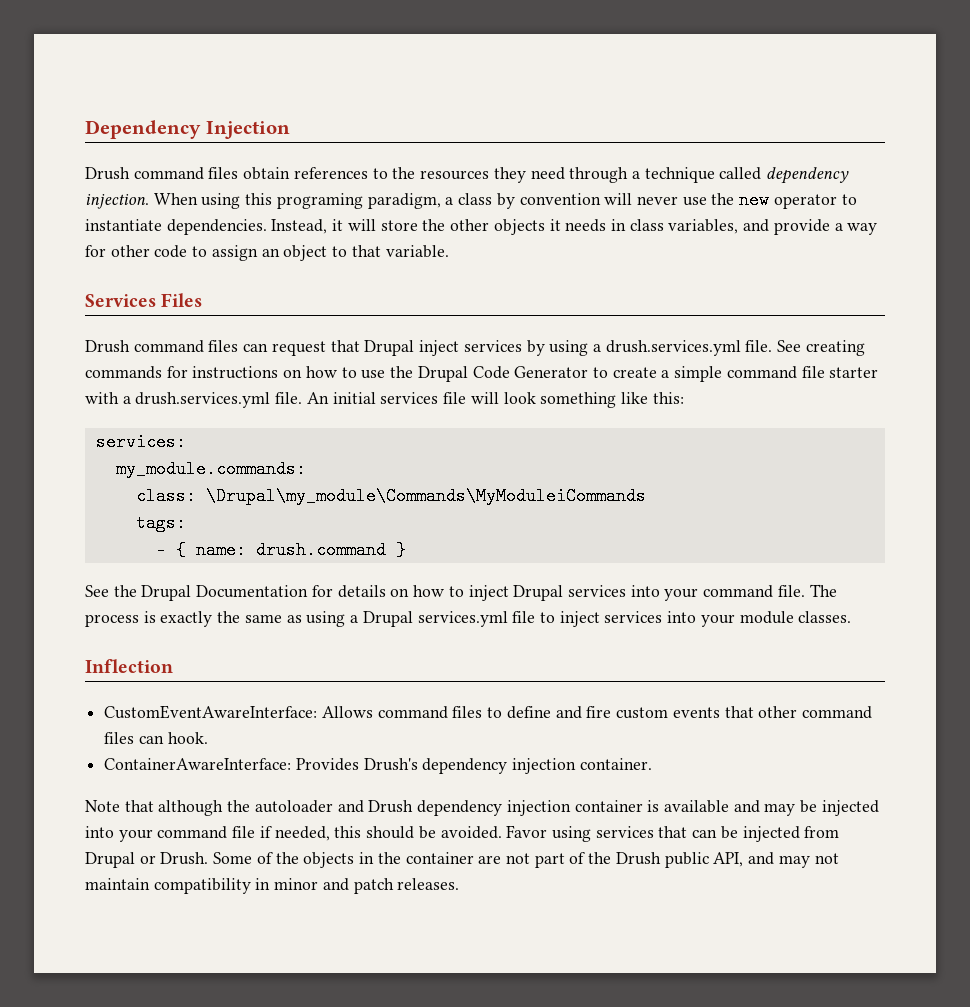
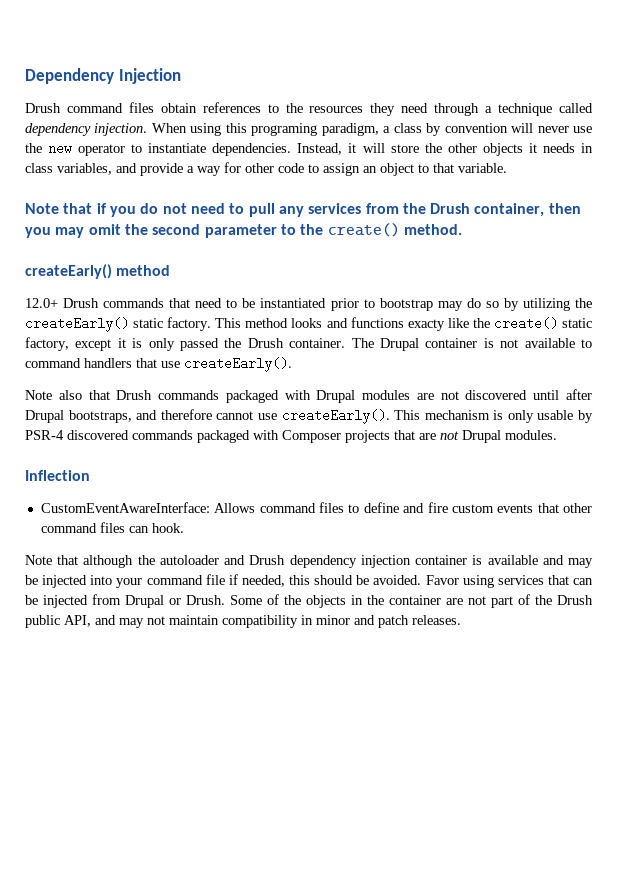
- Services Files
- Drush command files can request that Drupal inject services by using a drush.services.yml file. See creating commands for instructions on how to use the Drupal Code Generator to create a simple command file starter with a drush.services.yml file. An initial services file will look something like this:
- services:
- my_module.commands:
- class: \Drupal\my_module\Commands\MyModuleiCommands
- tags:
- - { name: drush.command }
- See the Drupal Documentation for details on how to inject Drupal services into your command file. The process is exactly the same as using a Drupal services.yml file to inject services into your module classes.
+ Note that if you do not need to pull any services from the Drush container, then you may omit the second parameter to the create() method.
+ createEarly() method
+ 12.0+ Drush commands that need to be instantiated prior to bootstrap may do so by utilizing the createEarly() static factory. This method looks and functions exacty like the create() static factory, except it is only passed the Drush container. The Drupal container is not available to command handlers that use createEarly().
+ Note also that Drush commands packaged with Drupal modules are not discovered until after Drupal bootstraps, and therefore cannot use createEarly(). This mechanism is only usable by PSR-4 discovered commands packaged with Composer projects that are not Drupal modules.
- ContainerAwareInterface: Provides Drush's dependency injection container.

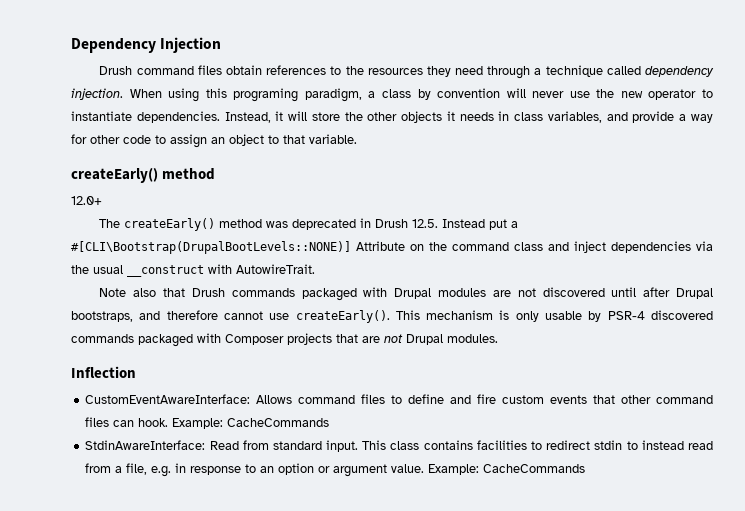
  Instead, it will store the other objects it needs in class variables, and provide a way for other code to assign an object to that variable.
- Note that if you do not need to pull any services from the Drush container, then you may omit the second parameter to the create() method.
  createEarly() method
- 12.0+ Drush commands that need to be instantiated prior to bootstrap may do so by utilizing the createEarly() static factory. This method looks and functions exacty like the create() static factory, except it is only passed the Drush container. The Drupal container is not available to command handlers that use createEarly().
+ 12.0+
+ The createEarly() method was deprecated in Drush 12.5. Instead put a #[CLI\Bootstrap(DrupalBootLevels::NONE)] Attribute on the command class and inject dependencies via the usual __construct with AutowireTrait.
- CustomEventAwareInterface: Allows command files to define and fire custom events that other command files can hook.
- Note that although the autoloader and Drush dependency injection container is available and may be injected into your command file if needed, this should be avoided. Favor using services that can be injected from Drupal or Drush. Some of the objects in the container are not part of the Drush public API, and may not maintain compatibility in minor and patch releases.
+ CustomEventAwareInterface: Allows command files to define and fire custom events that other command files can hook. Example: CacheCommands
+ StdinAwareInterface: Read from standard input. This class contains facilities to redirect stdin to instead read from a file, e.g. in response to an option or argument value. Example: CacheCommands

